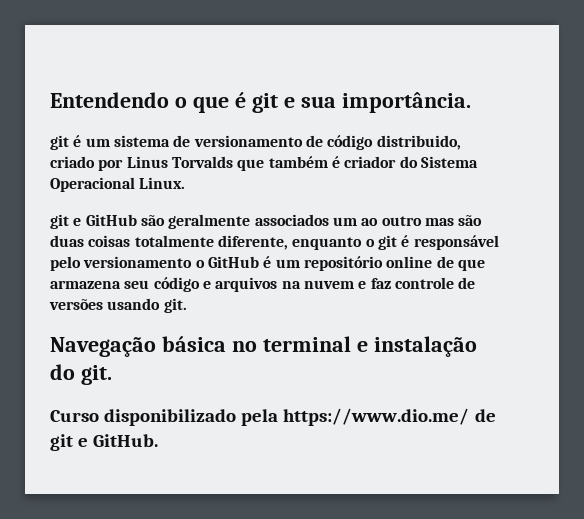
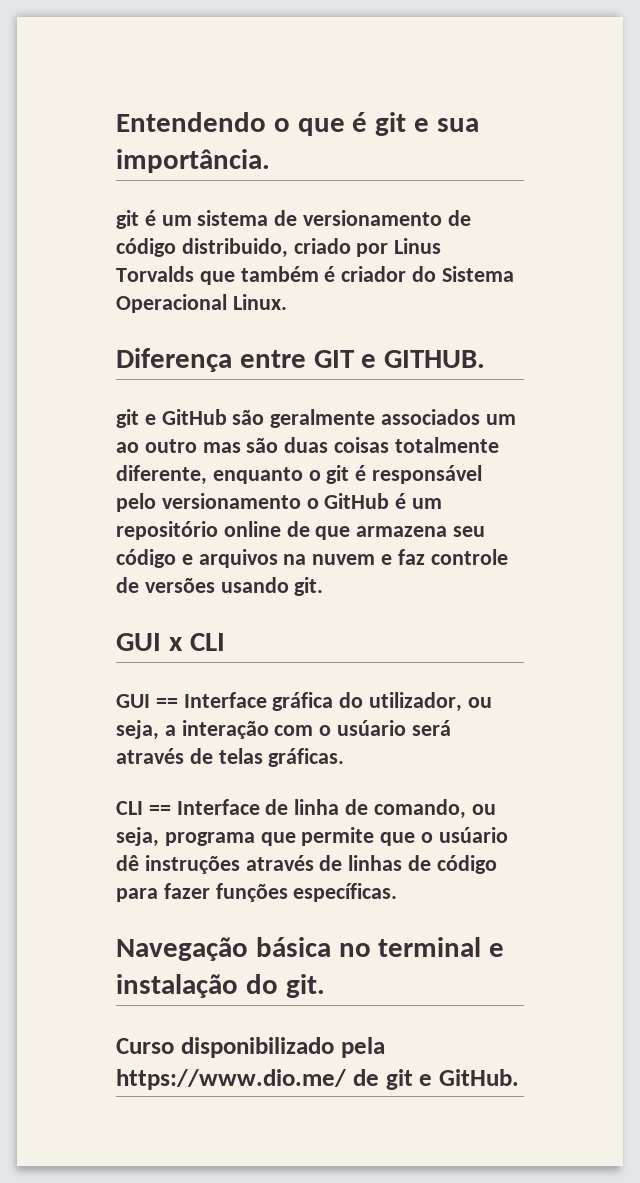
+ Diferença entre GIT e GITHUB.
+ GUI x CLI
+ GUI == Interface gráfica do utilizador, ou seja, a interação com o usúario será através de telas gráficas.
+ CLI == Interface de linha de comando, ou seja, programa que permite que o usúario dê instruções através de linhas de código para fazer funções específicas.

